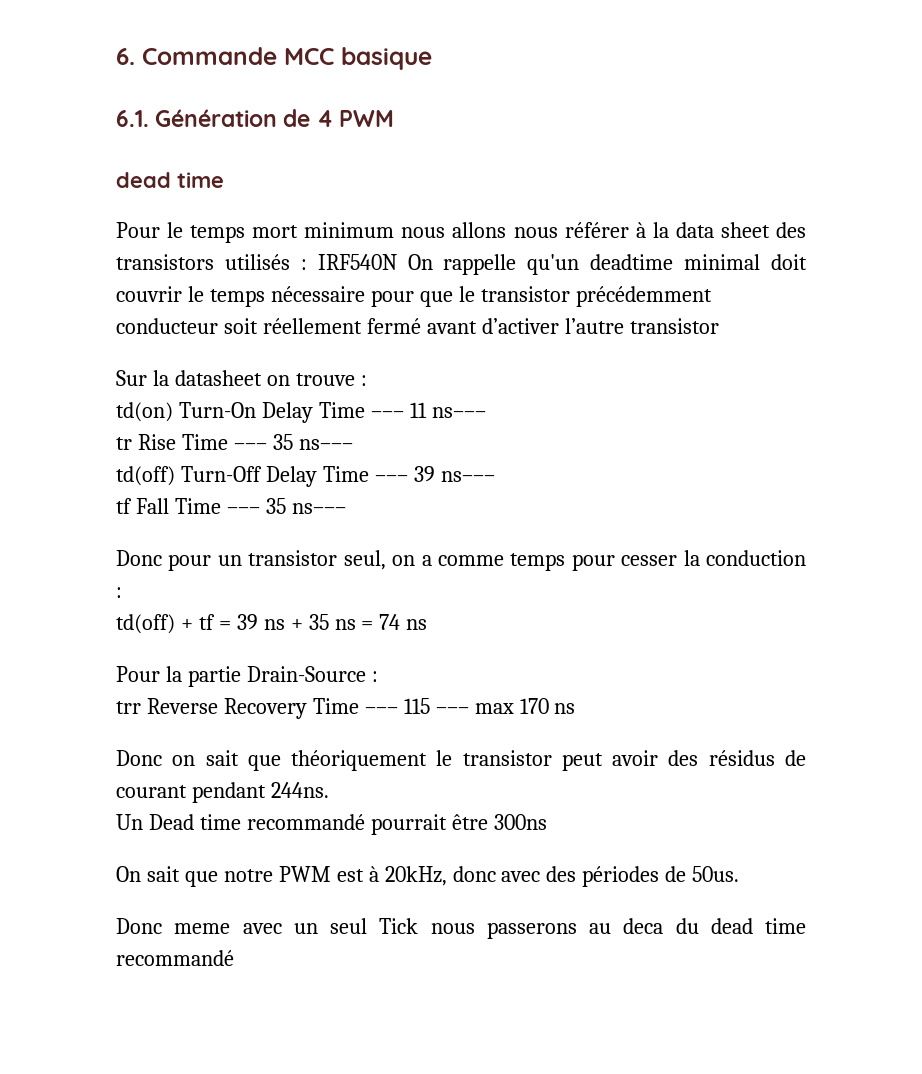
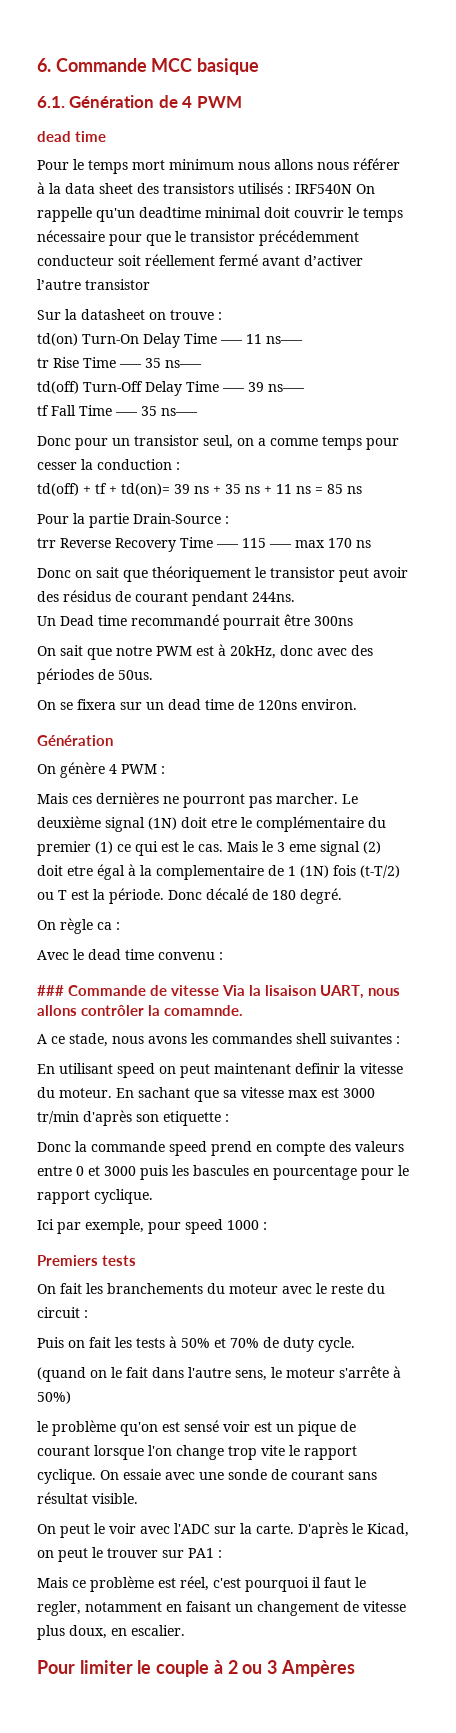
- td(off) + tf = 39 ns + 35 ns = 74 ns
+ td(off) + tf + td(on)= 39 ns + 35 ns + 11 ns = 85 ns
- Donc meme avec un seul Tick nous passerons au deca du dead time recommandé
+ On se fixera sur un dead time de 120ns environ.
+ Génération
+ On génère 4 PWM :
+ Mais ces dernières ne pourront pas marcher. Le deuxième signal (1N) doit etre le complémentaire du premier (1) ce qui est le cas. Mais le 3 eme signal (2) doit etre égal à la complementaire de 1 (1N) fois (t-T/2) ou T est la période. Donc décalé de 180 degré.
+ On règle ca :
+ Avec le dead time convenu :
+ ### Commande de vitesse Via la lisaison UART, nous allons contrôler la comamnde.
+ A ce stade, nous avons les commandes shell suivantes :
+ En utilisant speed on peut maintenant definir la vitesse du moteur. En sachant que sa vitesse max est 3000 tr/min d'après son etiquette :
+ Donc la commande speed prend en compte des valeurs entre 0 et 3000 puis les bascules en pourcentage pour le rapport cyclique.
+ Ici par exemple, pour speed 1000 :
+ Premiers tests
+ On fait les branchements du moteur avec le reste du circuit :
+ Puis on fait les tests à 50% et 70% de duty cycle.
+ (quand on le fait dans l'autre sens, le moteur s'arrête à 50%)
+ le problème qu'on est sensé voir est un pique de courant lorsque l'on change trop vite le rapport cyclique. On essaie avec une sonde de courant sans résultat visible.
+ On peut le voir avec l'ADC sur la carte. D'après le Kicad, on peut le trouver sur PA1 :
+ Mais ce problème est réel, c'est pourquoi il faut le regler, notamment en faisant un changement de vitesse plus doux, en escalier.
+ Pour limiter le couple à 2 ou 3 Ampères

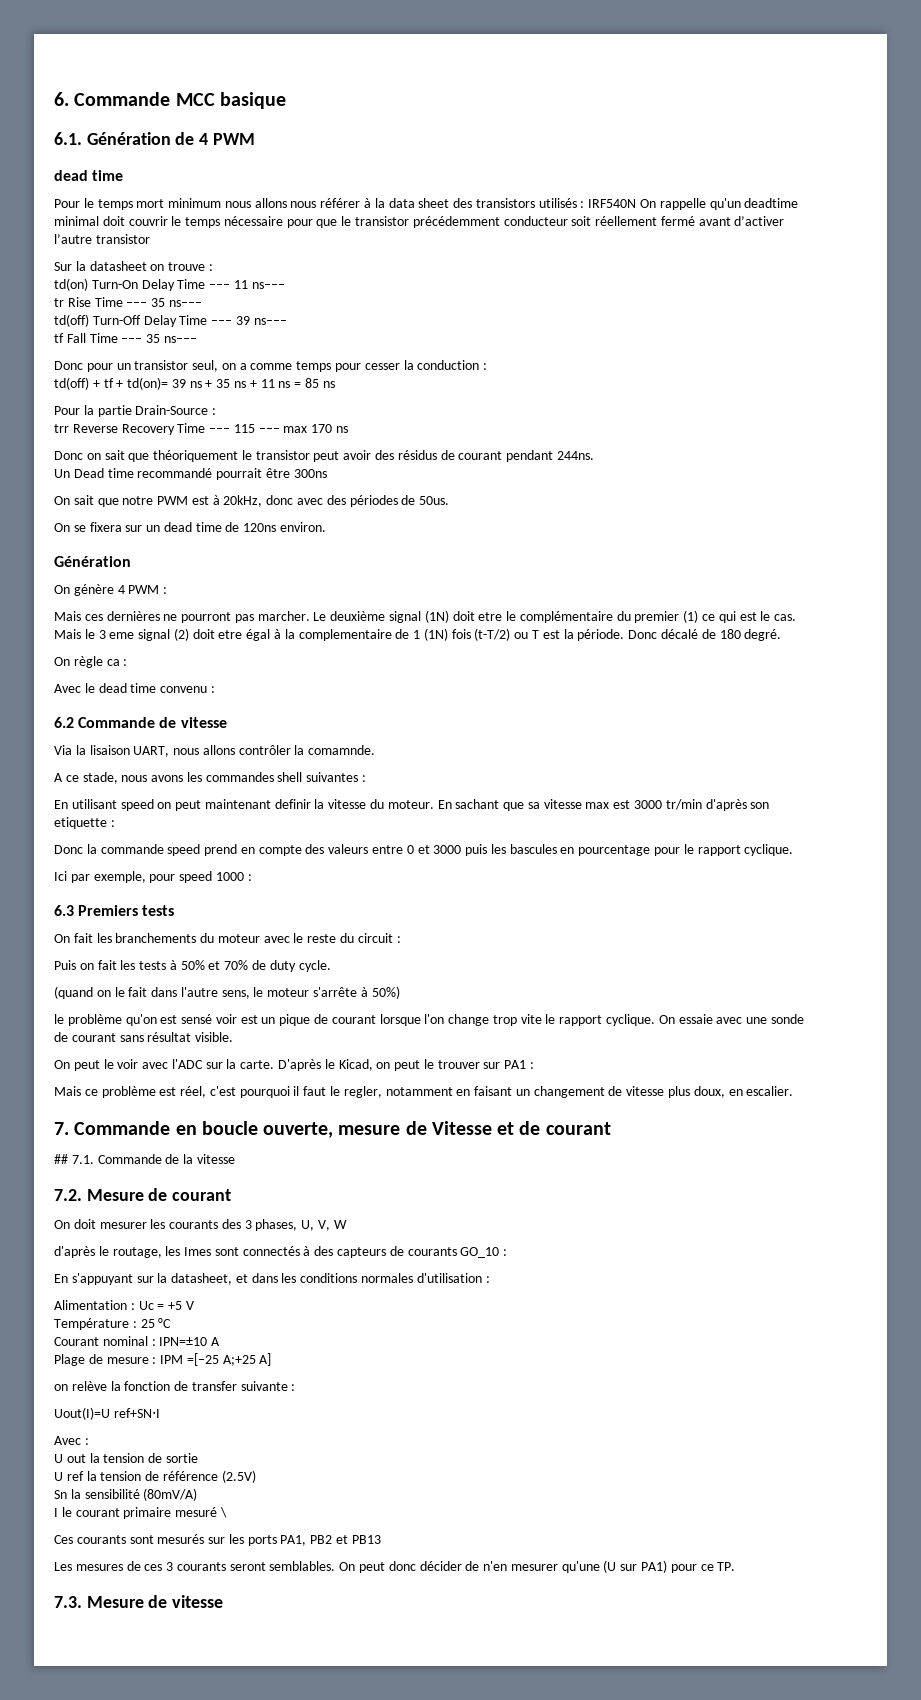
- ### Commande de vitesse Via la lisaison UART, nous allons contrôler la comamnde.
+ 6.2 Commande de vitesse
+ Via la lisaison UART, nous allons contrôler la comamnde.
- Premiers tests
+ 6.3 Premiers tests
- Pour limiter le couple à 2 ou 3 Ampères
+ 7. Commande en boucle ouverte, mesure de Vitesse et de courant
+ ## 7.1. Commande de la vitesse
+ 7.2. Mesure de courant
+ On doit mesurer les courants des 3 phases, U, V, W
+ d'après le routage, les Imes sont connectés à des capteurs de courants GO_10 :
+ En s'appuyant sur la datasheet, et dans les conditions normales d'utilisation :
+ Alimentation : Uc = +5 V
+ Température : 25 °C
+ Courant nominal : IPN=±10 A
+ Plage de mesure : IPM =[−25 A;+25 A]
+ on relève la fonction de transfer suivante :
+ Uout(I)=U ref+SN⋅I
+ Avec :
+ U out la tension de sortie
+ U ref la tension de référence (2.5V)
+ Sn la sensibilité (80mV/A)
+ I le courant primaire mesuré \
+ Ces courants sont mesurés sur les ports PA1, PB2 et PB13
+ Les mesures de ces 3 courants seront semblables. On peut donc décider de n'en mesurer qu'une (U sur PA1) pour ce TP.
+ 7.3. Mesure de vitesse

